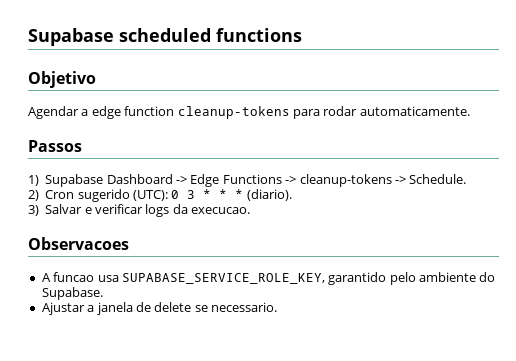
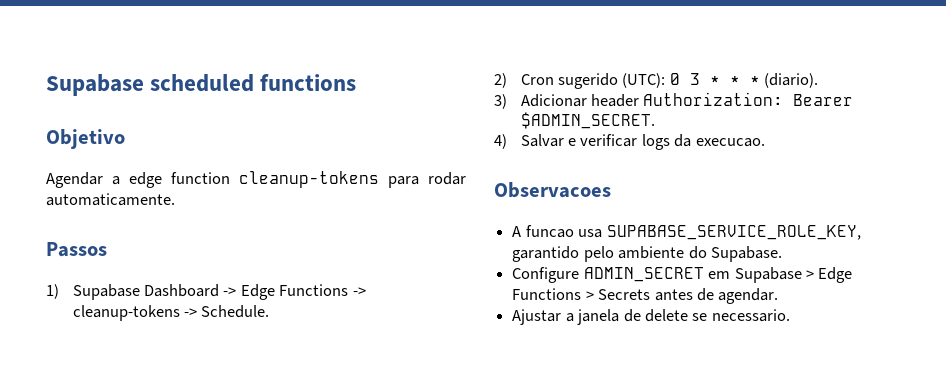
- 3) Salvar e verificar logs da execucao.
+ 3) Adicionar header Authorization: Bearer $ADMIN_SECRET.
+ 4) Salvar e verificar logs da execucao.
+ Configure ADMIN_SECRET em Supabase > Edge Functions > Secrets antes de agendar.

